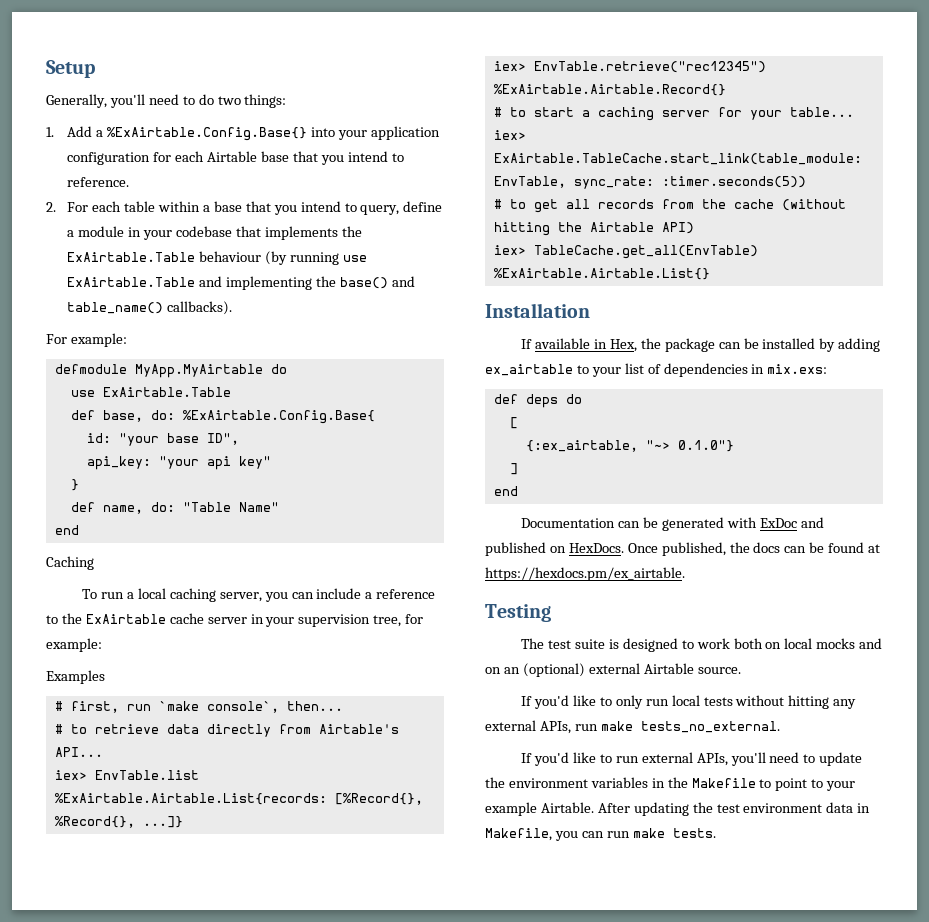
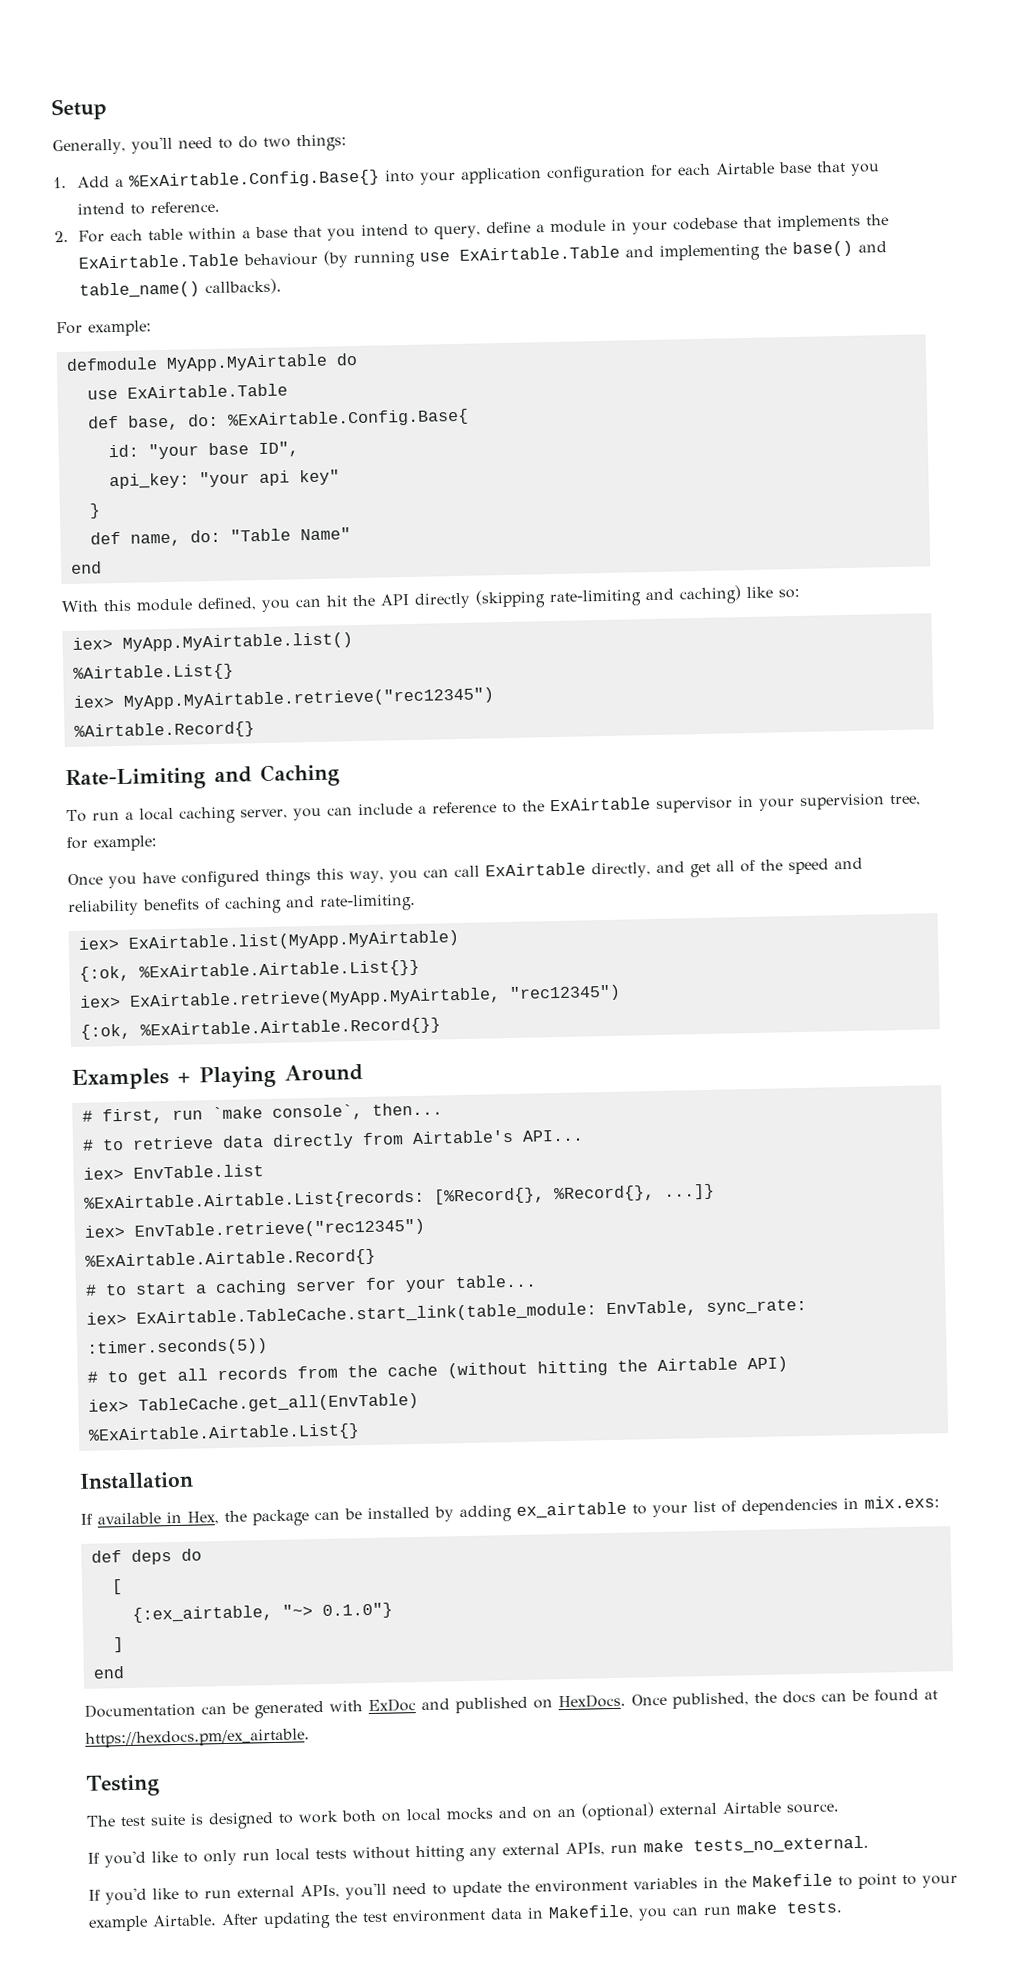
- Caching
+ With this module defined, you can hit the API directly (skipping rate-limiting and caching) like so:
+ iex> MyApp.MyAirtable.list()
+ %Airtable.List{}
+ iex> MyApp.MyAirtable.retrieve("rec12345")
+ %Airtable.Record{}
+ Rate-Limiting and Caching
- To run a local caching server, you can include a reference to the ExAirtable cache server in your supervision tree, for example:
+ To run a local caching server, you can include a reference to the ExAirtable supervisor in your supervision tree, for example:
- Examples
+ Once you have configured things this way, you can call ExAirtable directly, and get all of the speed and reliability benefits of caching and rate-limiting.
+ iex> ExAirtable.list(MyApp.MyAirtable)
+ {:ok, %ExAirtable.Airtable.List{}}
+ iex> ExAirtable.retrieve(MyApp.MyAirtable, "rec12345")
+ {:ok, %ExAirtable.Airtable.Record{}}
+ Examples + Playing Around

